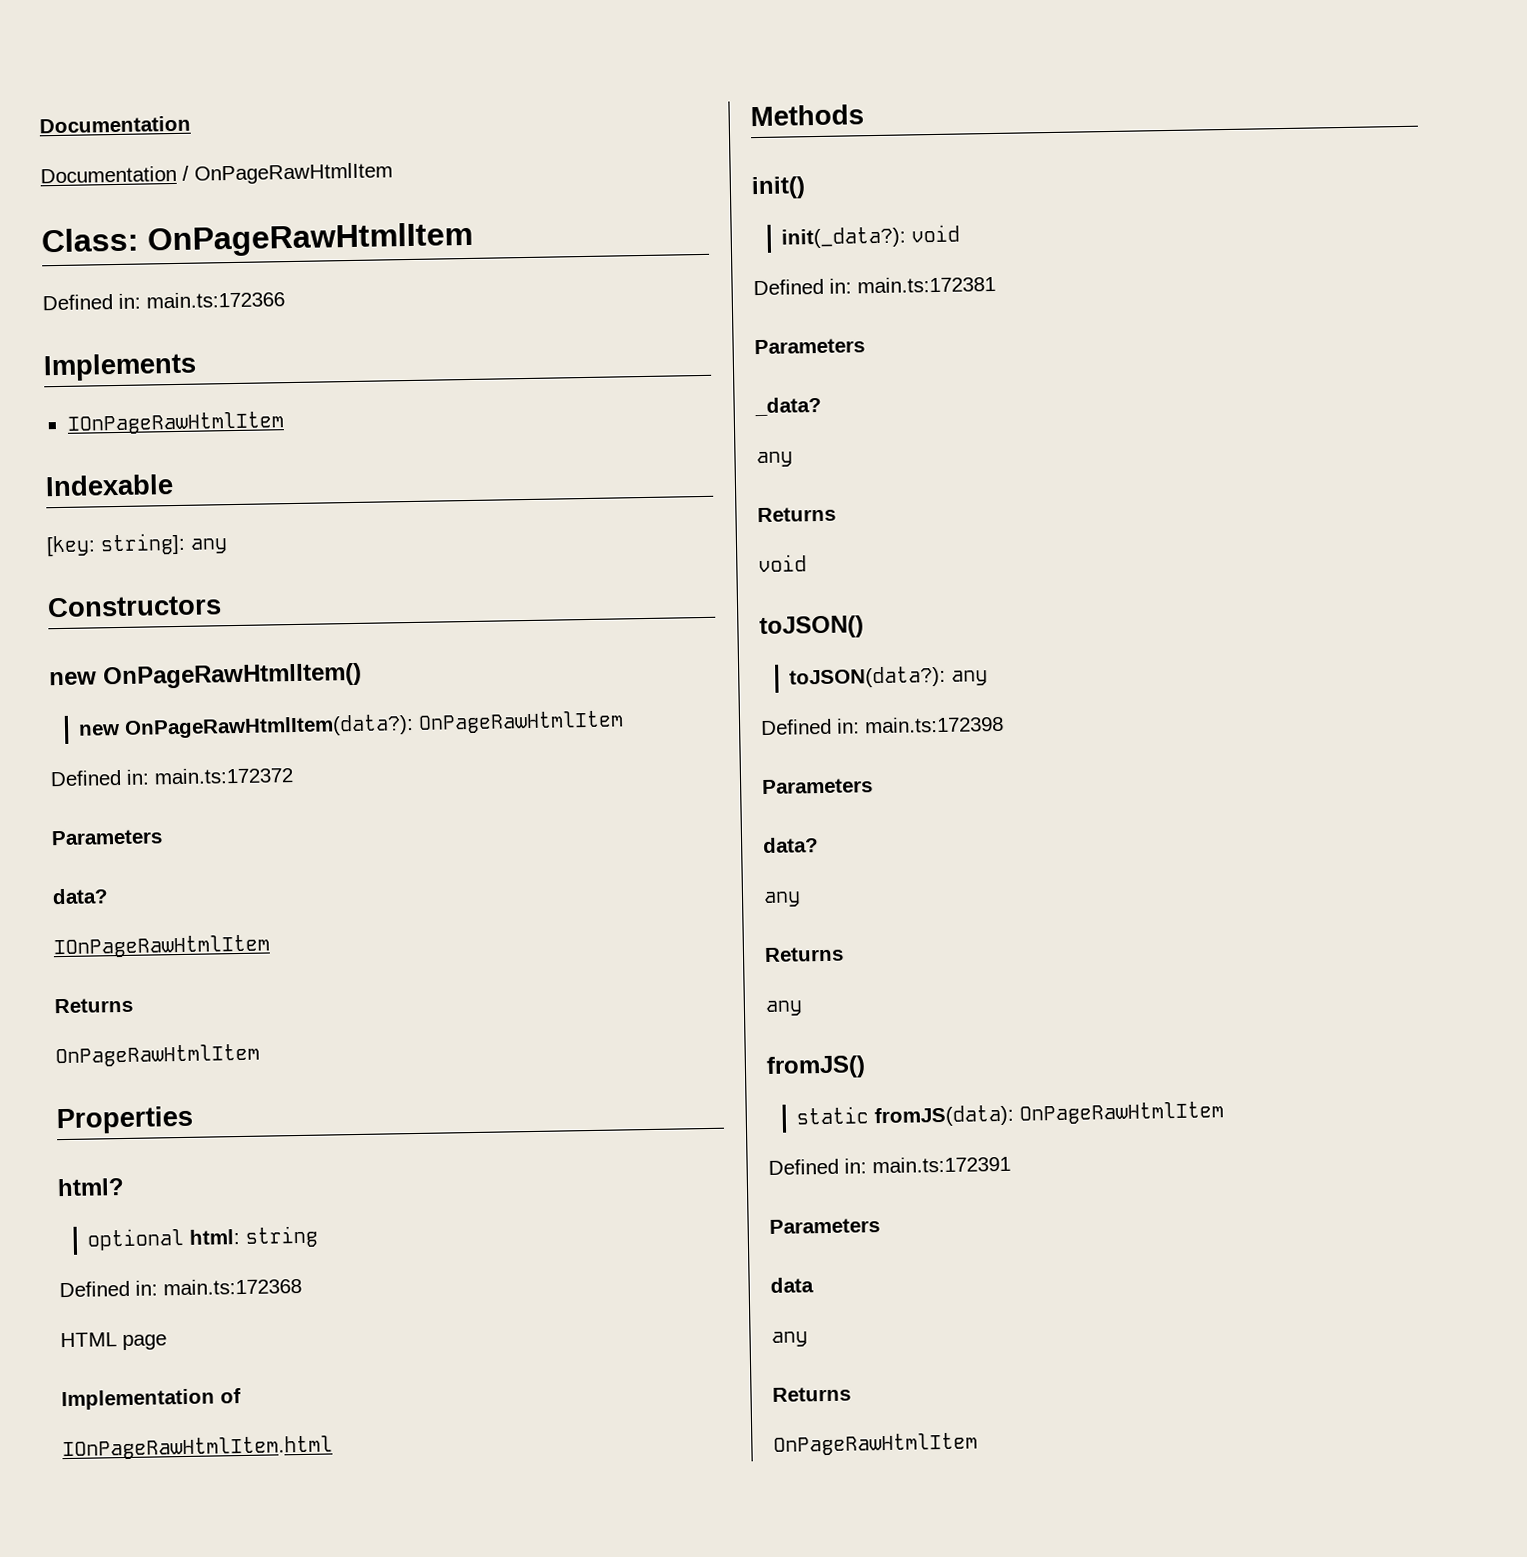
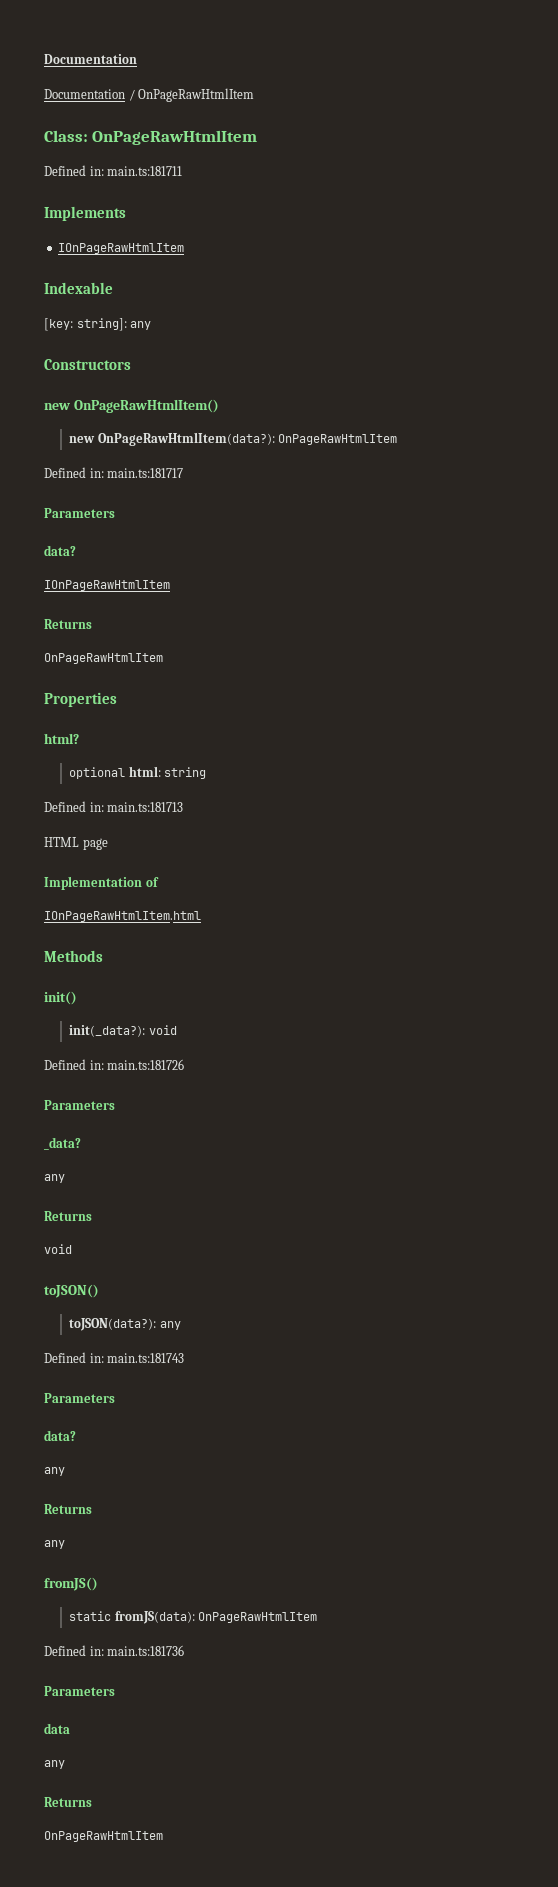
- Defined in: main.ts:172366
+ Defined in: main.ts:181711
- Defined in: main.ts:172372
+ Defined in: main.ts:181717
- Defined in: main.ts:172368
+ Defined in: main.ts:181713
- Defined in: main.ts:172381
+ Defined in: main.ts:181726
- Defined in: main.ts:172398
+ Defined in: main.ts:181743
- Defined in: main.ts:172391
+ Defined in: main.ts:181736

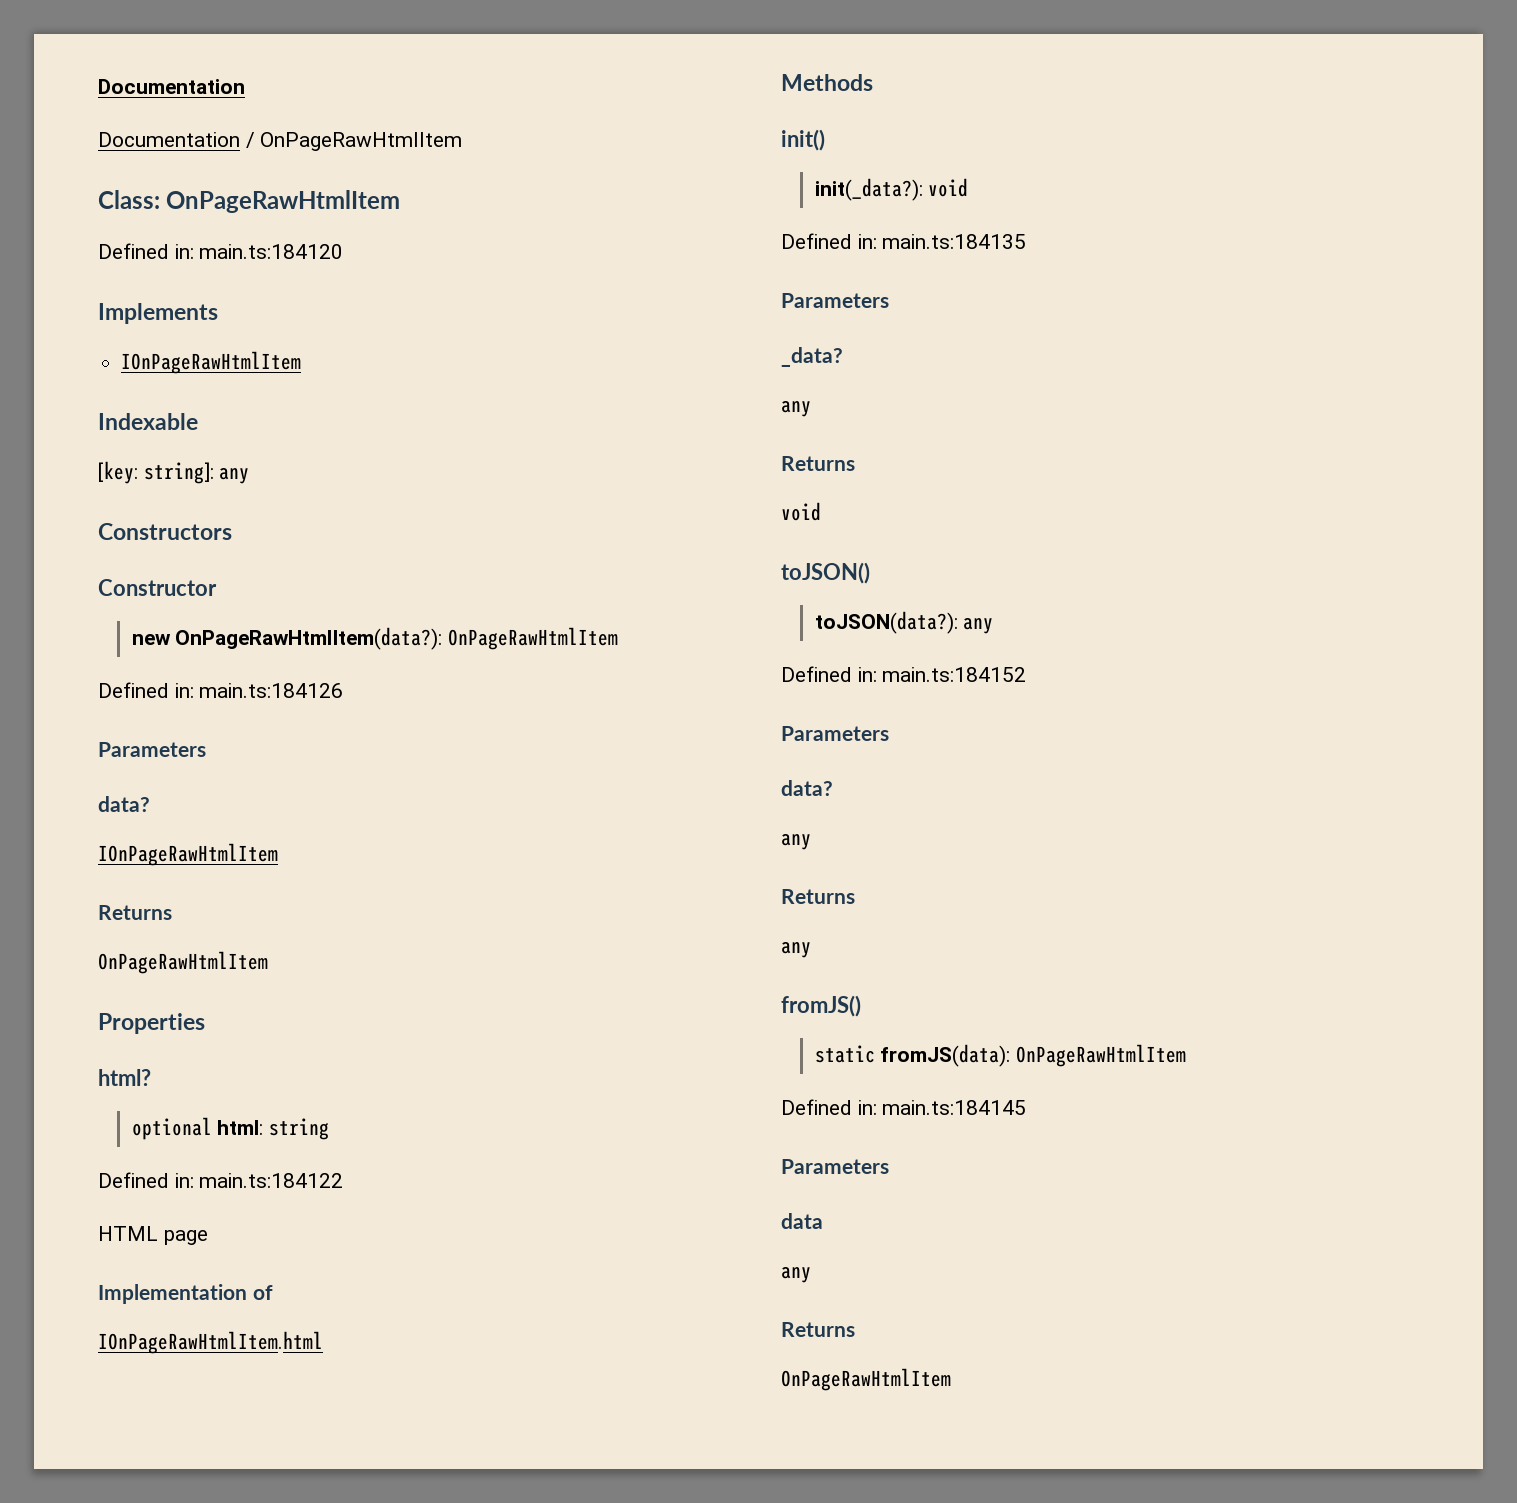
- Defined in: main.ts:181711
+ Defined in: main.ts:184120
- new OnPageRawHtmlItem()
+ Constructor
- Defined in: main.ts:181717
+ Defined in: main.ts:184126
- Defined in: main.ts:181713
+ Defined in: main.ts:184122
- Defined in: main.ts:181726
+ Defined in: main.ts:184135
- Defined in: main.ts:181743
+ Defined in: main.ts:184152
- Defined in: main.ts:181736
+ Defined in: main.ts:184145

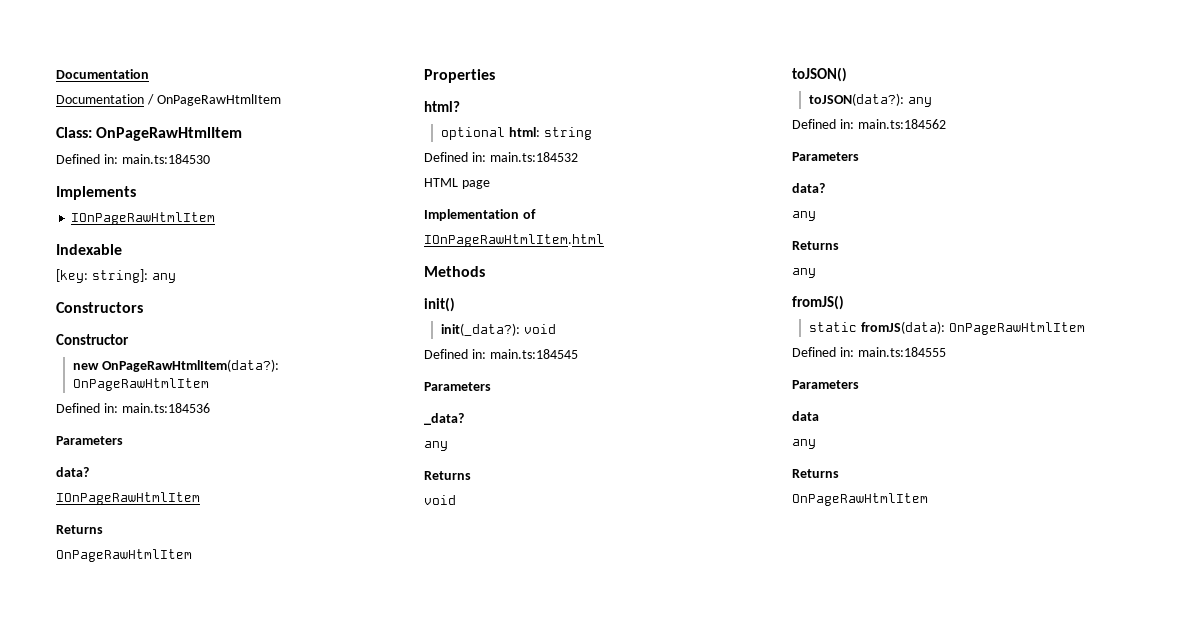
- Defined in: main.ts:184120
+ Defined in: main.ts:184530
- Defined in: main.ts:184126
+ Defined in: main.ts:184536
- Defined in: main.ts:184122
+ Defined in: main.ts:184532
- Defined in: main.ts:184135
+ Defined in: main.ts:184545
- Defined in: main.ts:184152
+ Defined in: main.ts:184562
- Defined in: main.ts:184145
+ Defined in: main.ts:184555

